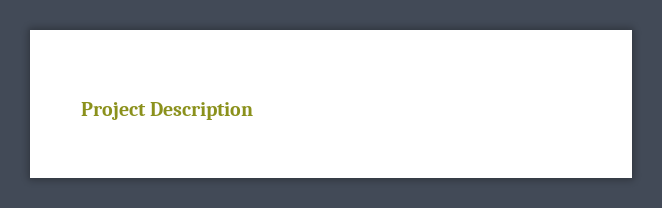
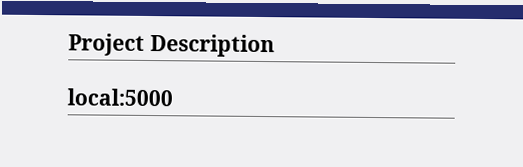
+ local:5000

